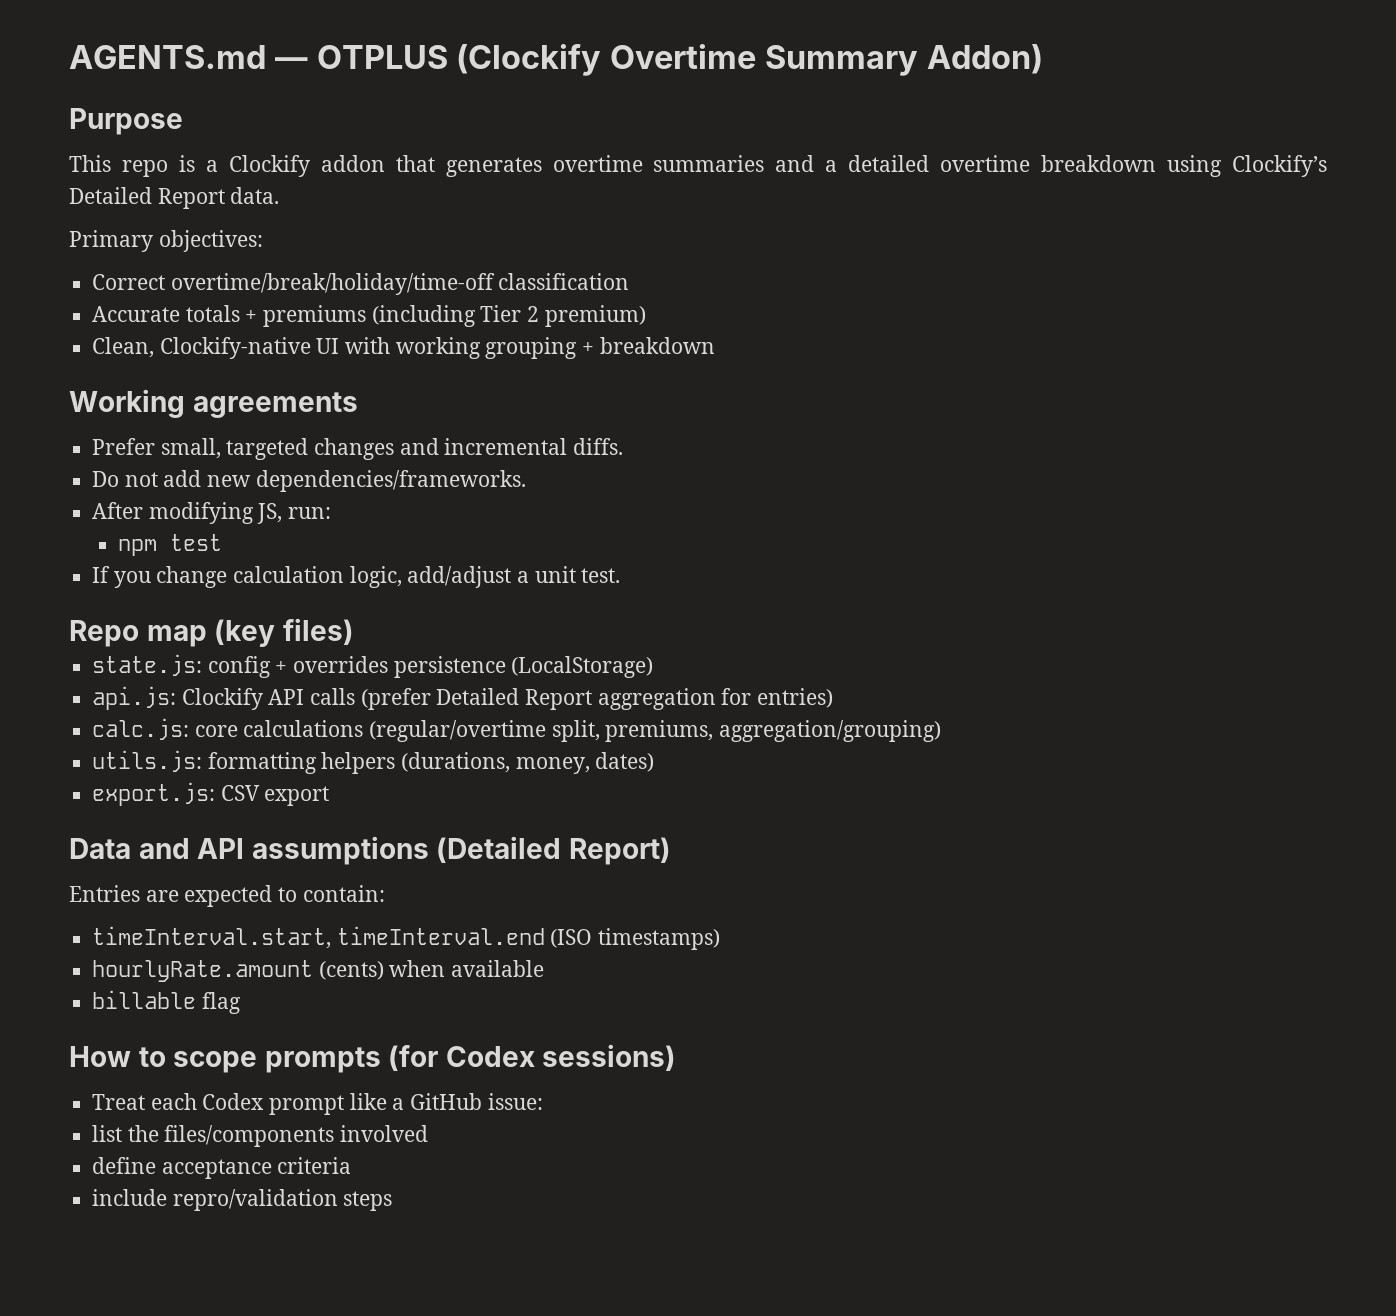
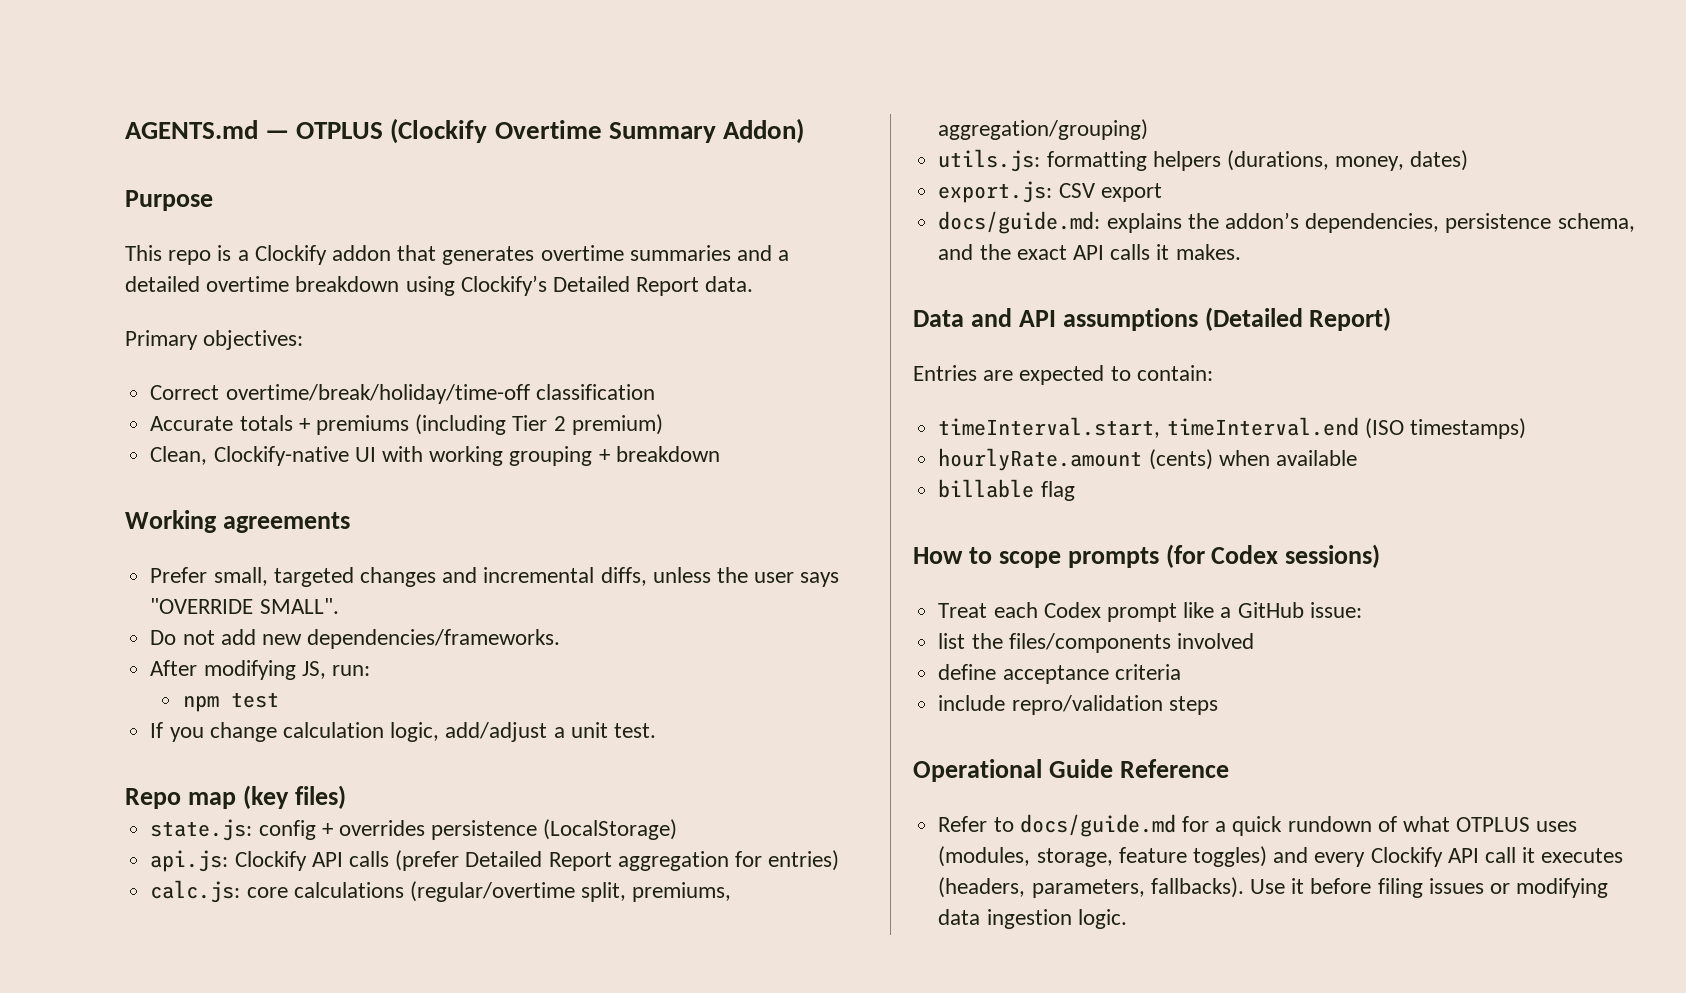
- Prefer small, targeted changes and incremental diffs.
+ Prefer small, targeted changes and incremental diffs, unless the user says "OVERRIDE SMALL".
+ docs/guide.md: explains the addon’s dependencies, persistence schema, and the exact API calls it makes.
+ Operational Guide Reference
+ Refer to docs/guide.md for a quick rundown of what OTPLUS uses (modules, storage, feature toggles) and every Clockify API call it executes (headers, parameters, fallbacks). Use it before filing issues or modifying data ingestion logic.

